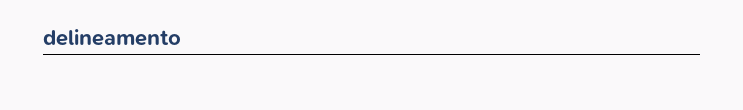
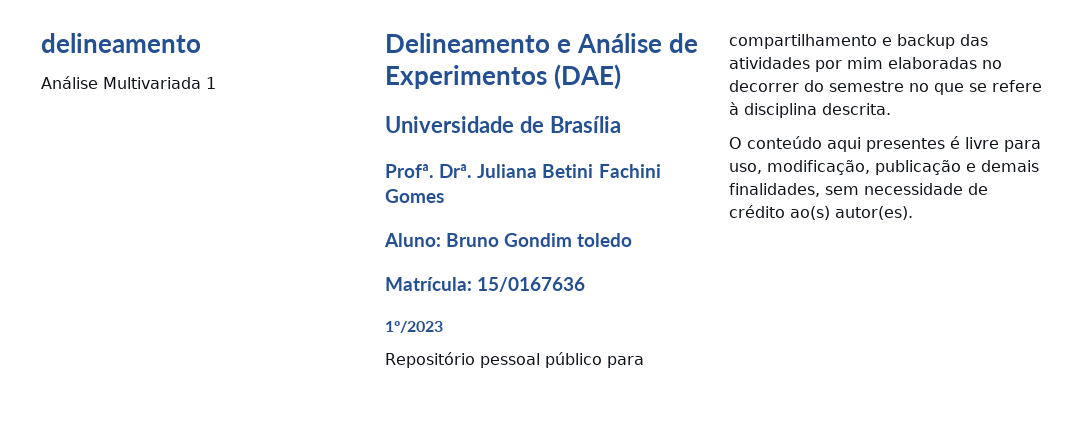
+ Análise Multivariada 1
+ Delineamento e Análise de Experimentos (DAE)
+ Universidade de Brasília
+ Profª. Drª. Juliana Betini Fachini Gomes
+ Aluno: Bruno Gondim toledo
+ Matrícula: 15/0167636
+ 1º/2023
+ Repositório pessoal público para compartilhamento e backup das atividades por mim elaboradas no decorrer do semestre no que se refere à disciplina descrita.
+ O conteúdo aqui presentes é livre para uso, modificação, publicação e demais finalidades, sem necessidade de crédito ao(s) autor(es).

